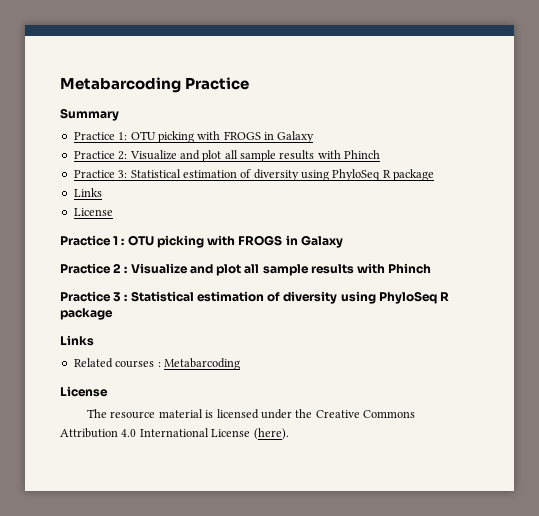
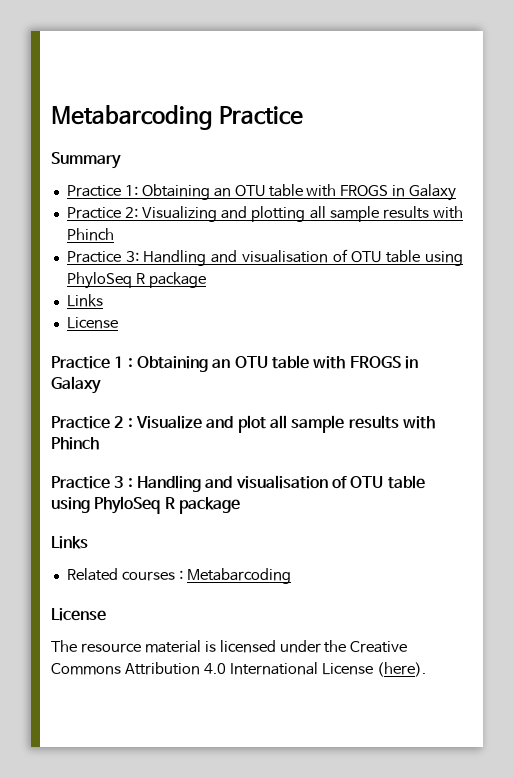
- Practice 1: OTU picking with FROGS in Galaxy
+ Practice 1: Obtaining an OTU table with FROGS in Galaxy
- Practice 2: Visualize and plot all sample results with Phinch
+ Practice 2: Visualizing and plotting all sample results with Phinch
- Practice 3: Statistical estimation of diversity using PhyloSeq R package
+ Practice 3: Handling and visualisation of OTU table using PhyloSeq R package
- Practice 1 : OTU picking with FROGS in Galaxy
+ Practice 1 : Obtaining an OTU table with FROGS in Galaxy
- Practice 3 : Statistical estimation of diversity using PhyloSeq R package
+ Practice 3 : Handling and visualisation of OTU table using PhyloSeq R package

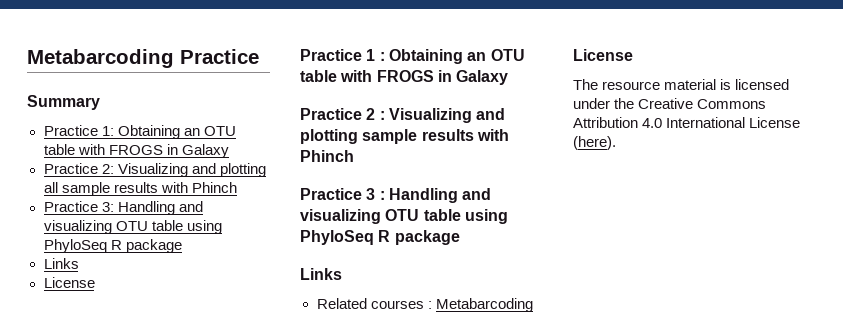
- Practice 3: Handling and visualisation of OTU table using PhyloSeq R package
+ Practice 3: Handling and visualizing OTU table using PhyloSeq R package
- Practice 2 : Visualize and plot all sample results with Phinch
+ Practice 2 : Visualizing and plotting sample results with Phinch
- Practice 3 : Handling and visualisation of OTU table using PhyloSeq R package
+ Practice 3 : Handling and visualizing OTU table using PhyloSeq R package

